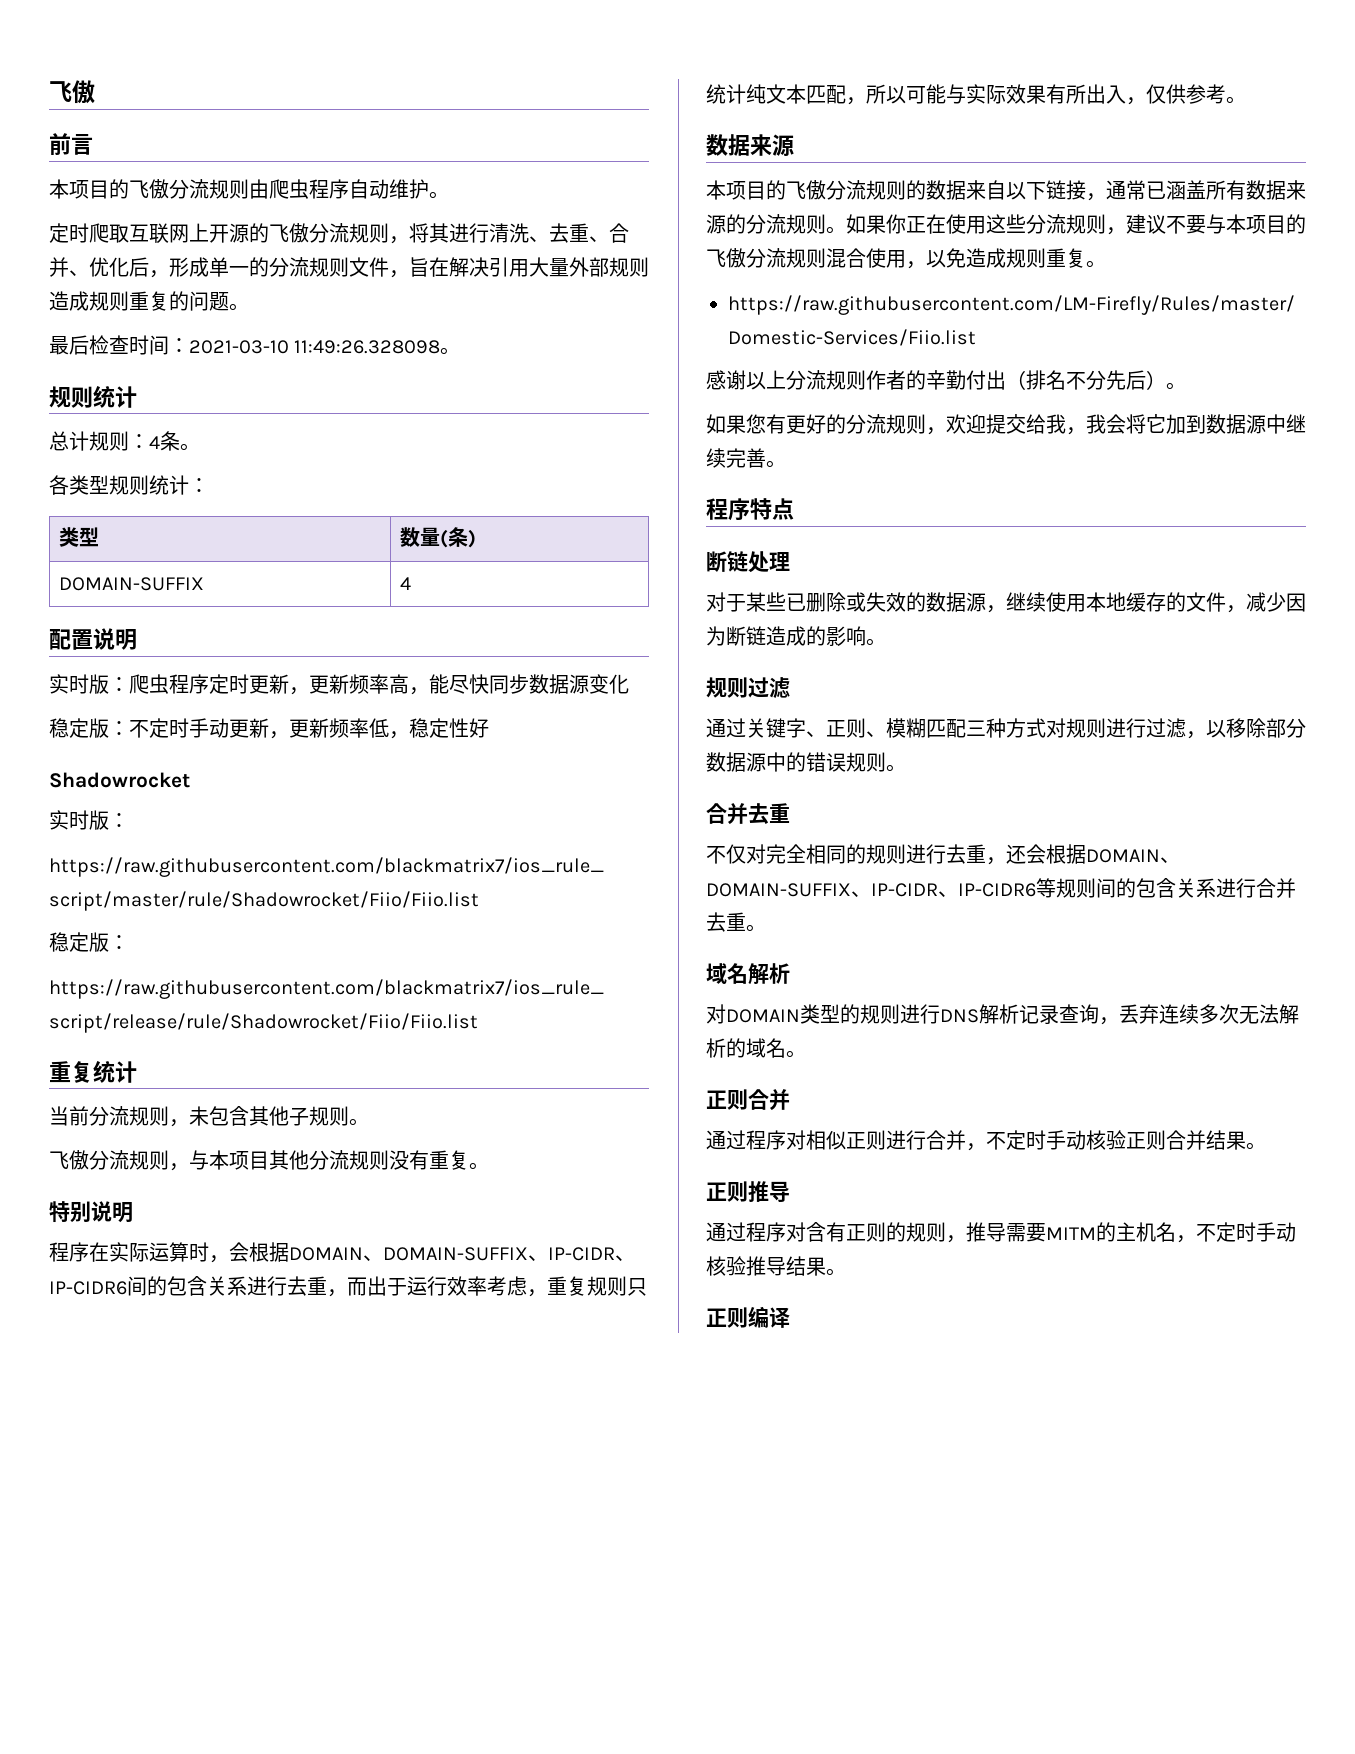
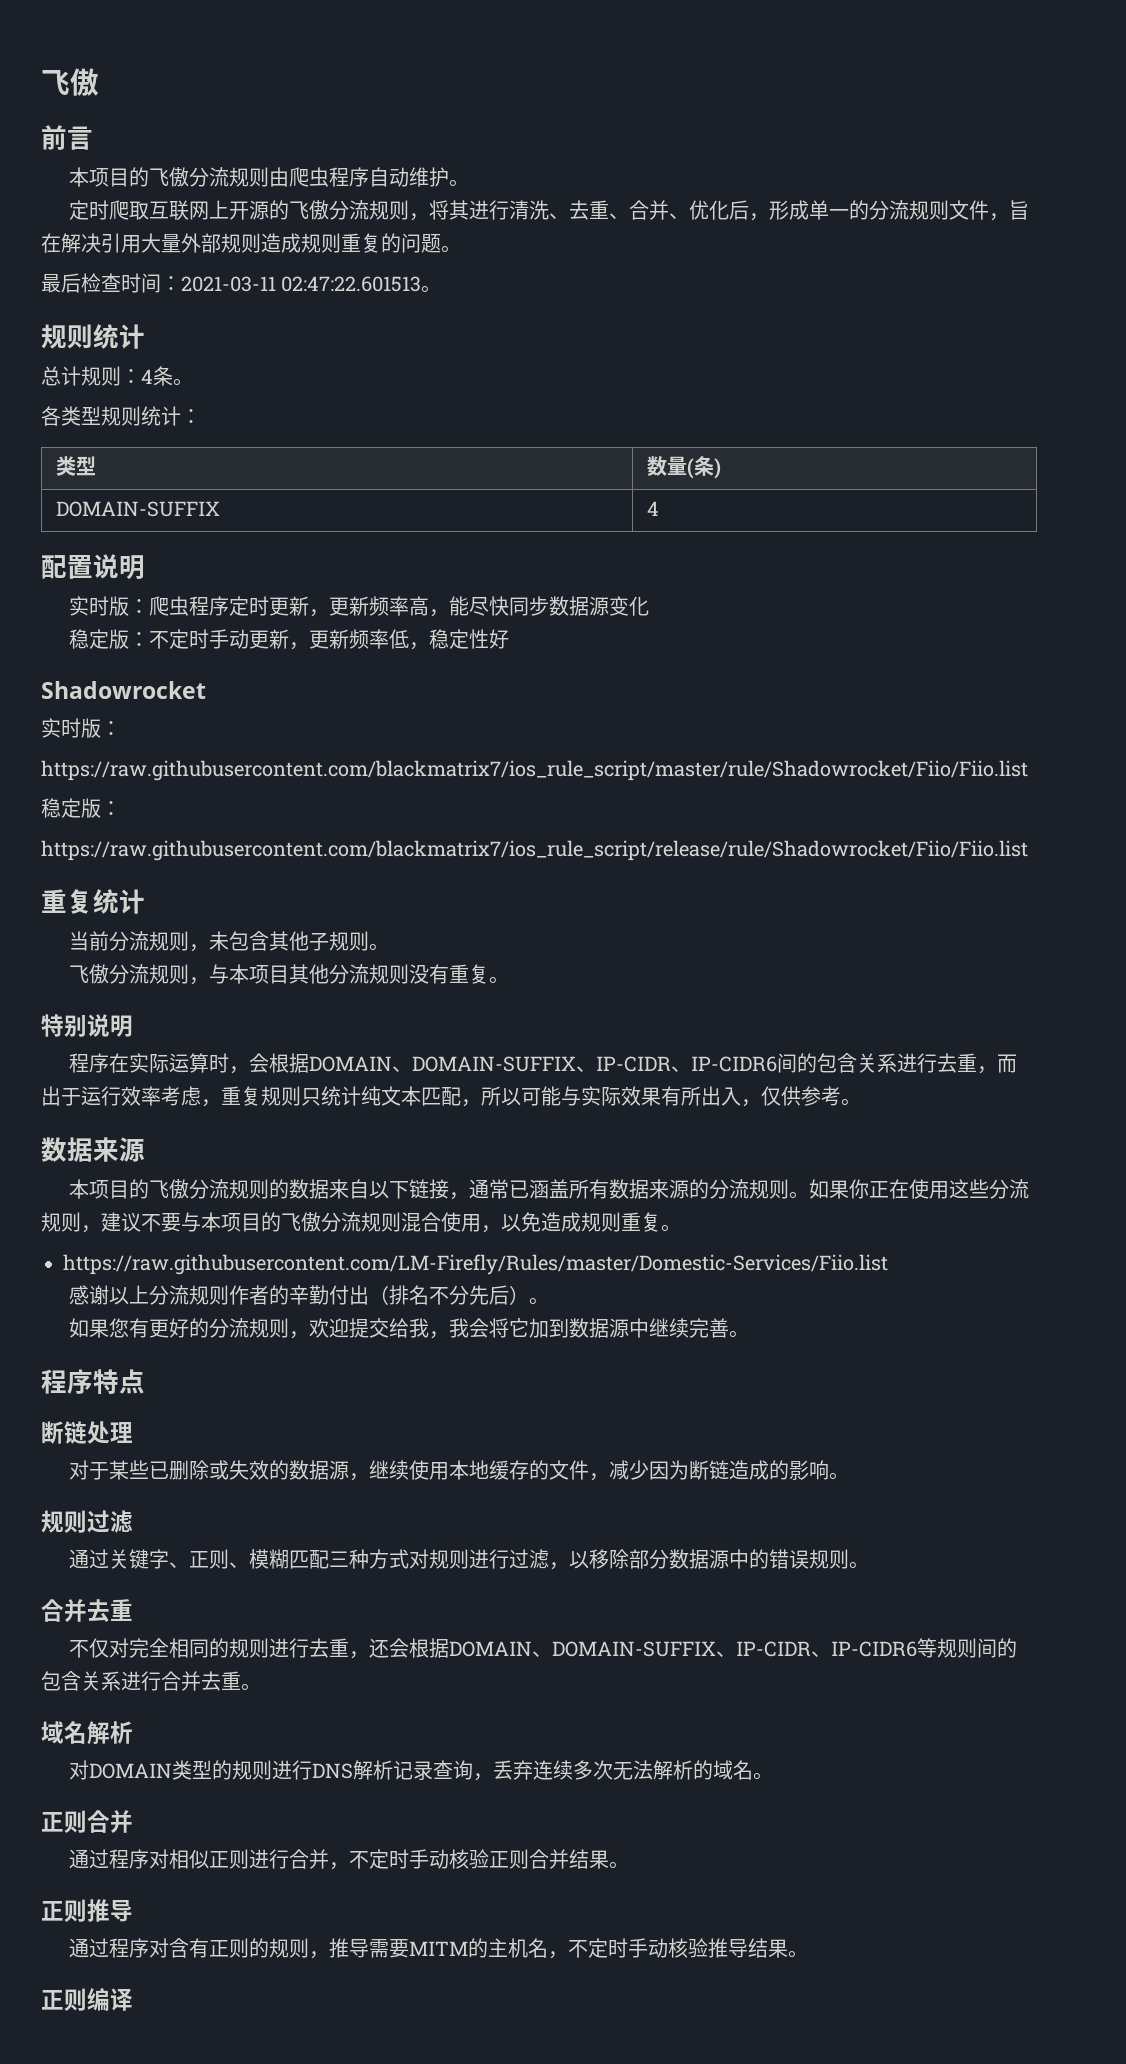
- 最后检查时间：2021-03-10 11:49:26.328098。
+ 最后检查时间：2021-03-11 02:47:22.601513。

